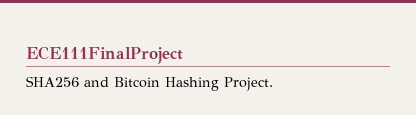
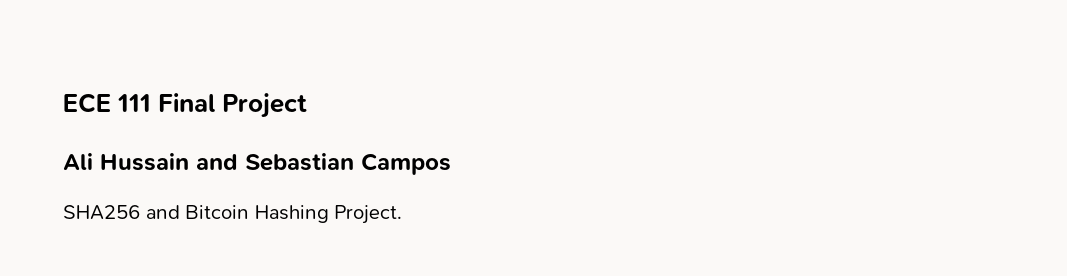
- ECE111FinalProject
+ ECE 111 Final Project
+ Ali Hussain and Sebastian Campos

